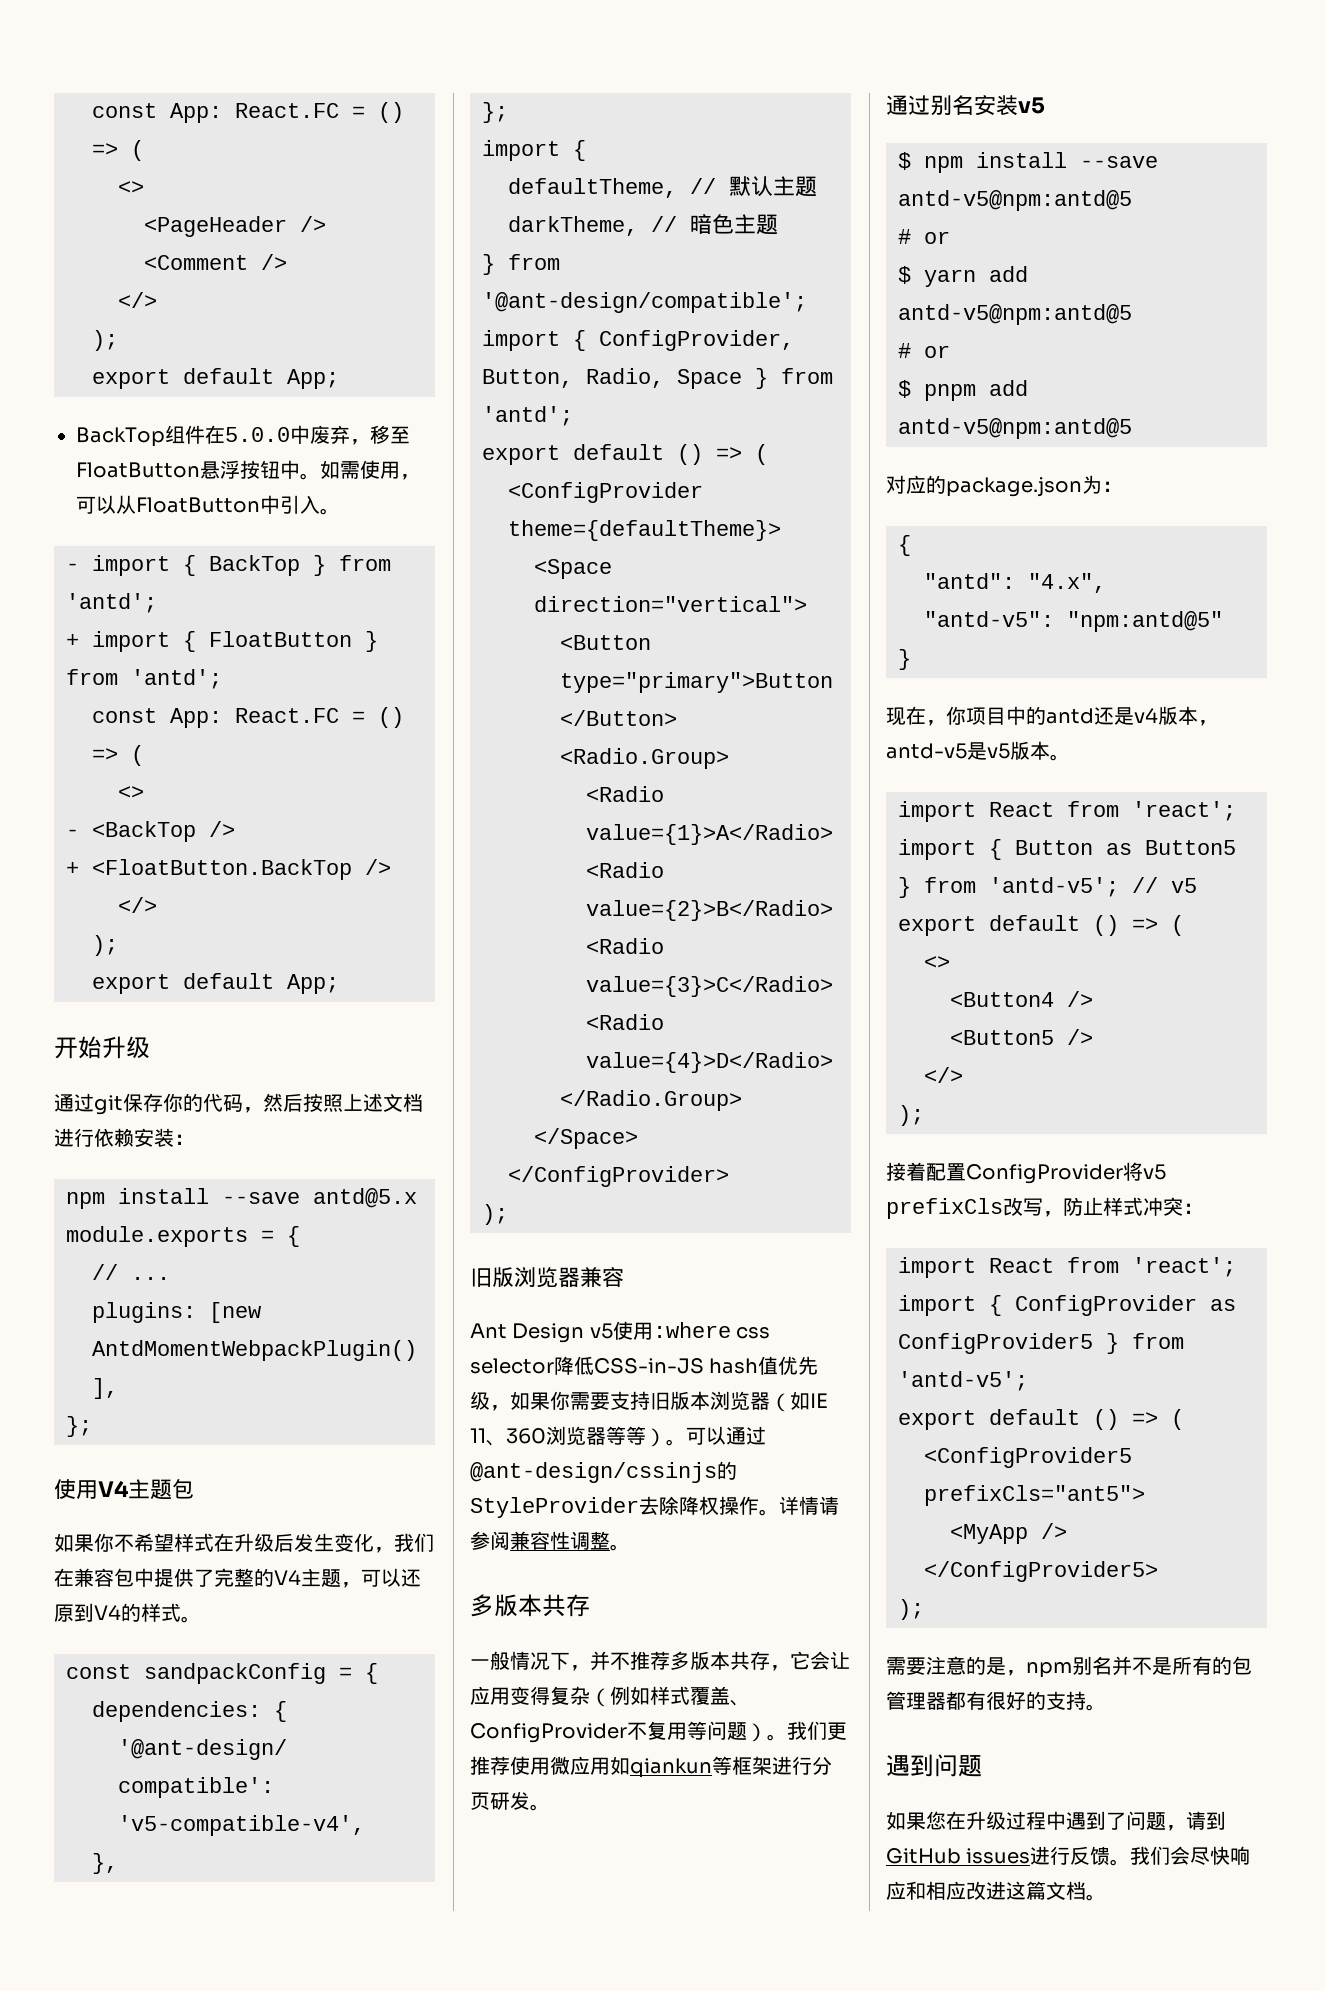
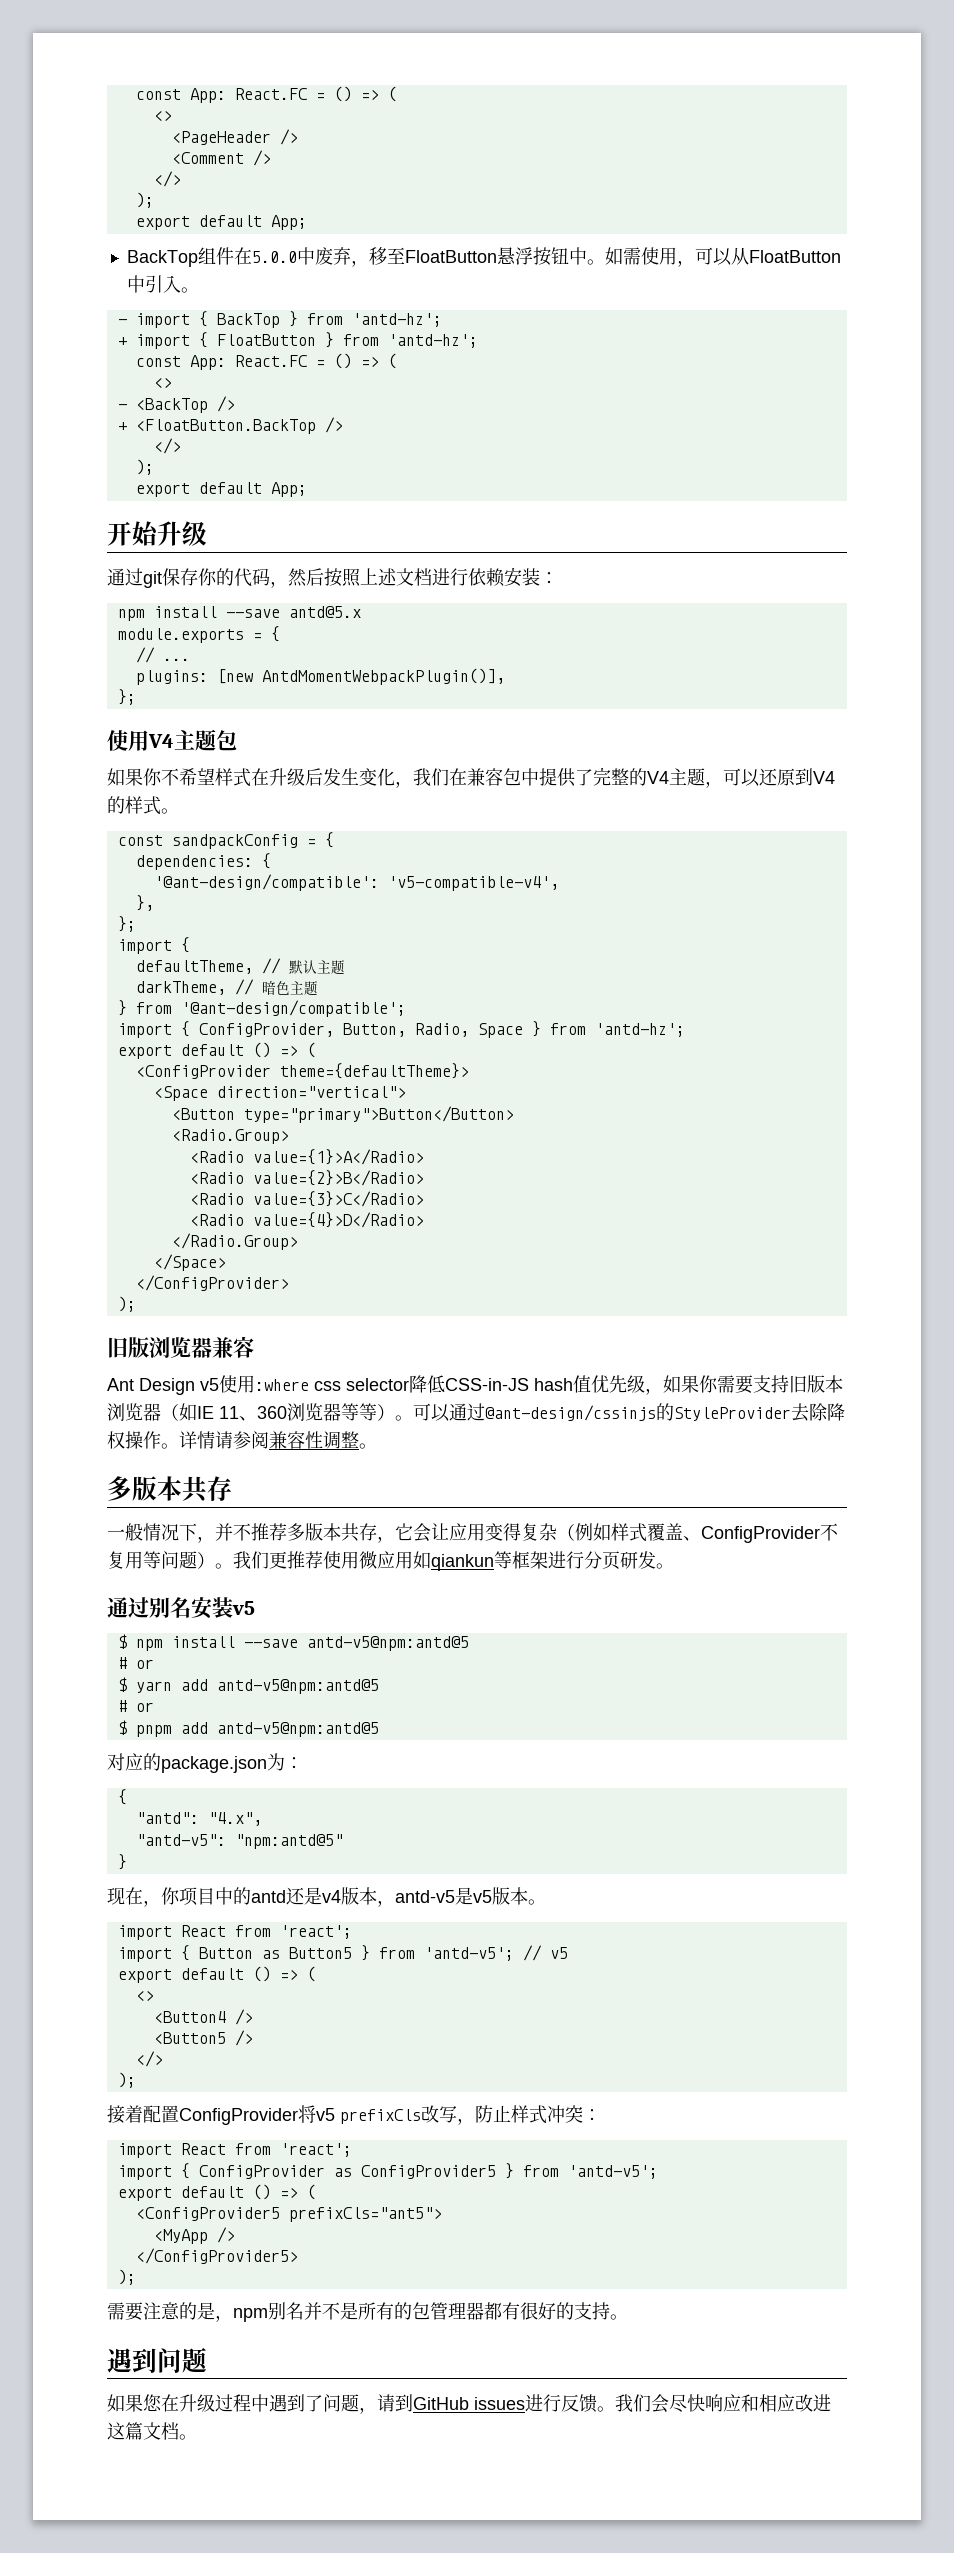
- - import { BackTop } from 'antd';
+ - import { BackTop } from 'antd-hz';
- + import { FloatButton } from 'antd';
+ + import { FloatButton } from 'antd-hz';
- import { ConfigProvider, Button, Radio, Space } from 'antd';
+ import { ConfigProvider, Button, Radio, Space } from 'antd-hz';

